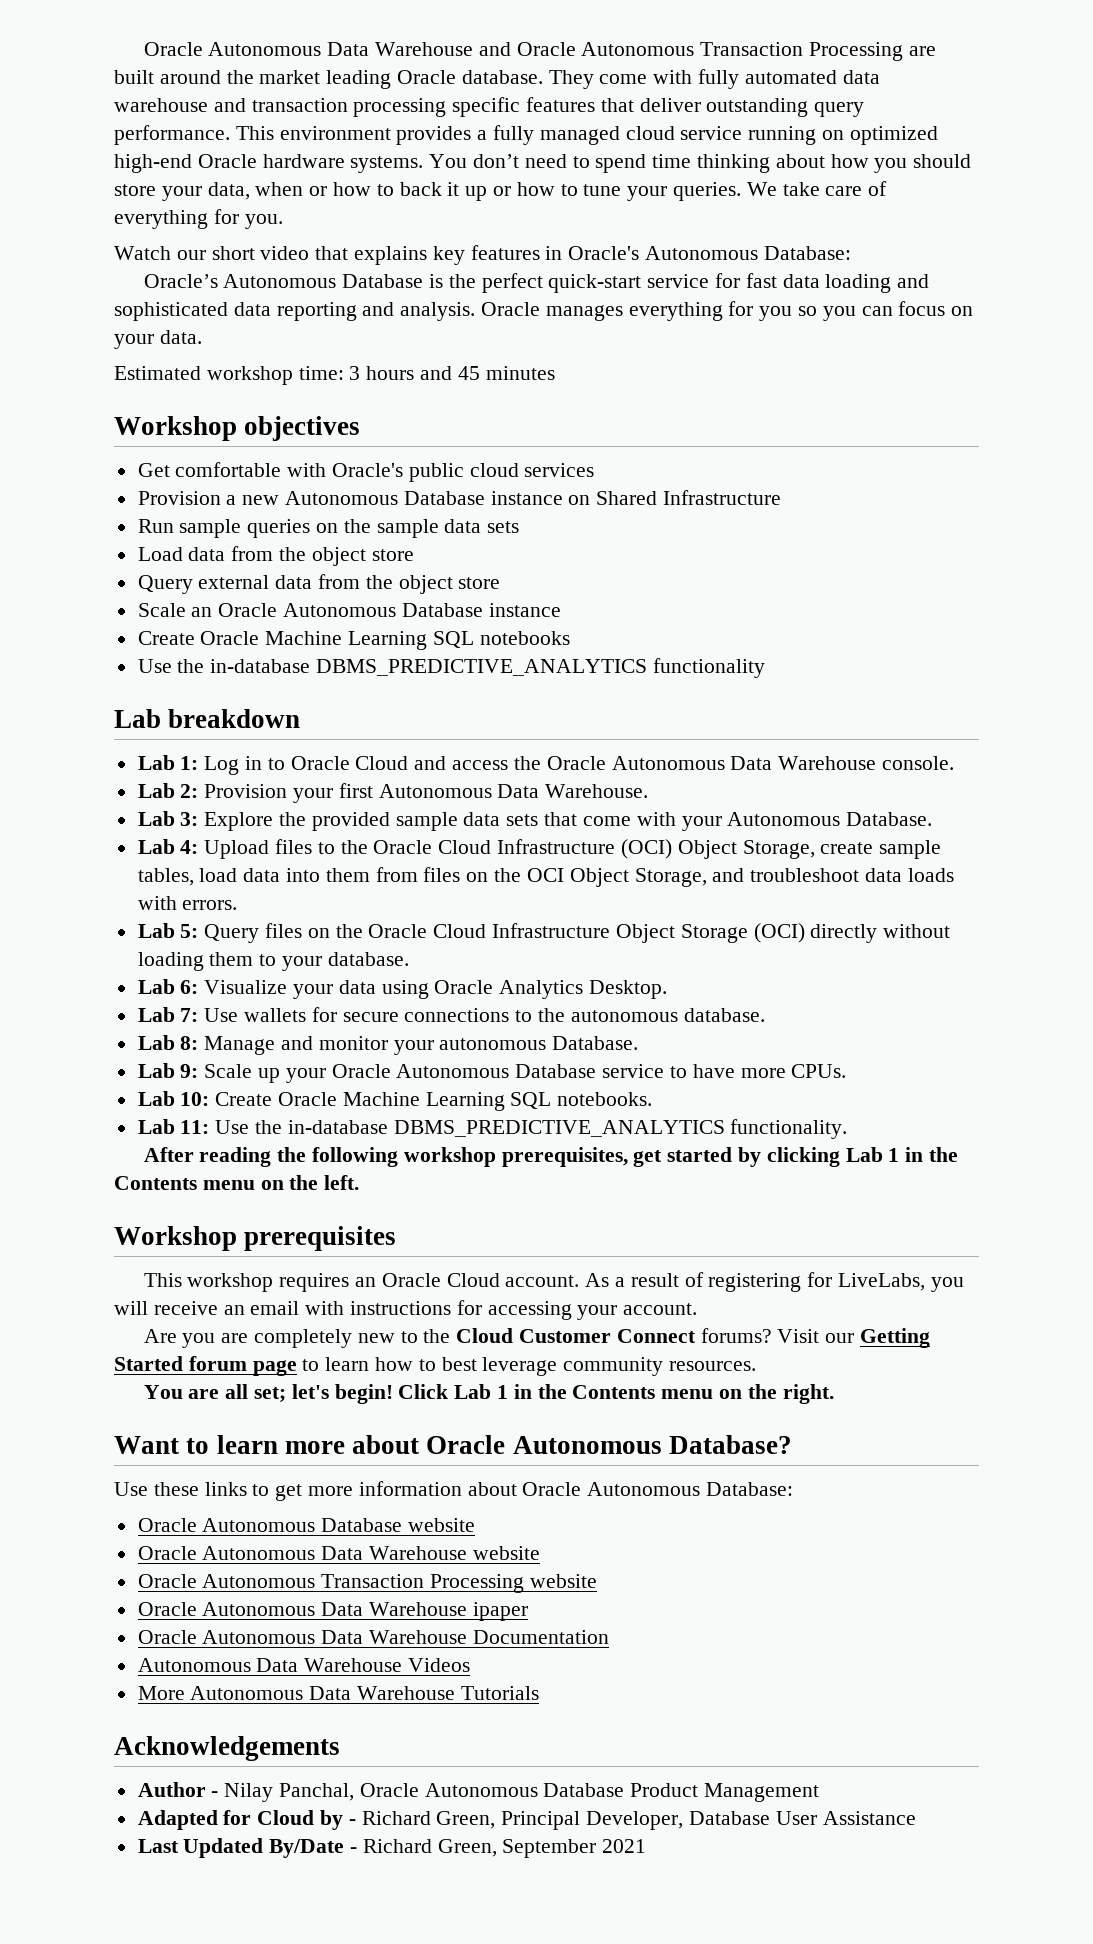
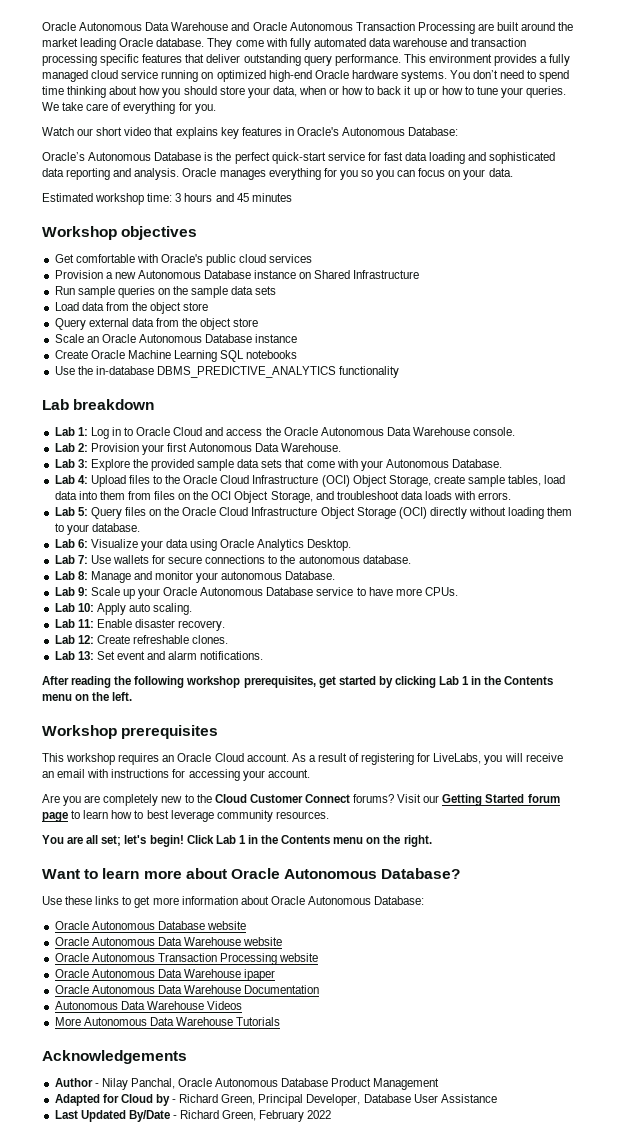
- Lab 10: Create Oracle Machine Learning SQL notebooks.
- Lab 11: Use the in-database DBMS_PREDICTIVE_ANALYTICS functionality.
+ Lab 10: Apply auto scaling.
+ Lab 11: Enable disaster recovery.
+ Lab 12: Create refreshable clones.
+ Lab 13: Set event and alarm notifications.
- Last Updated By/Date - Richard Green, September 2021
+ Last Updated By/Date - Richard Green, February 2022

